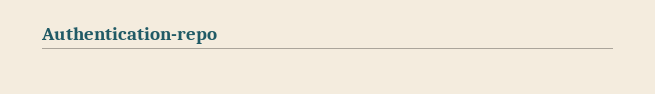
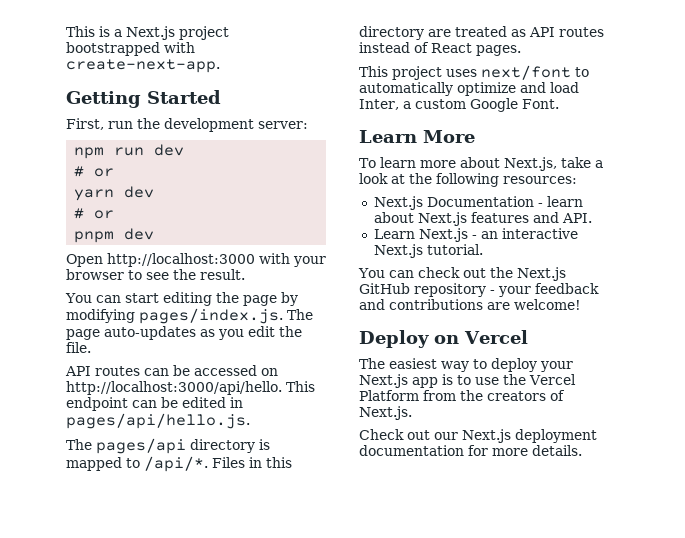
- Authentication-repo
+ This is a Next.js project bootstrapped with create-next-app.
+ Getting Started
+ First, run the development server:
+ npm run dev
+ # or
+ yarn dev
+ # or
+ pnpm dev
+ Open http://localhost:3000 with your browser to see the result.
+ You can start editing the page by modifying pages/index.js. The page auto-updates as you edit the file.
+ API routes can be accessed on http://localhost:3000/api/hello. This endpoint can be edited in pages/api/hello.js.
+ The pages/api directory is mapped to /api/*. Files in this directory are treated as API routes instead of React pages.
+ This project uses next/font to automatically optimize and load Inter, a custom Google Font.
+ Learn More
+ To learn more about Next.js, take a look at the following resources:
+ Next.js Documentation - learn about Next.js features and API.
+ Learn Next.js - an interactive Next.js tutorial.
+ You can check out the Next.js GitHub repository - your feedback and contributions are welcome!
+ Deploy on Vercel
+ The easiest way to deploy your Next.js app is to use the Vercel Platform from the creators of Next.js.
+ Check out our Next.js deployment documentation for more details.

